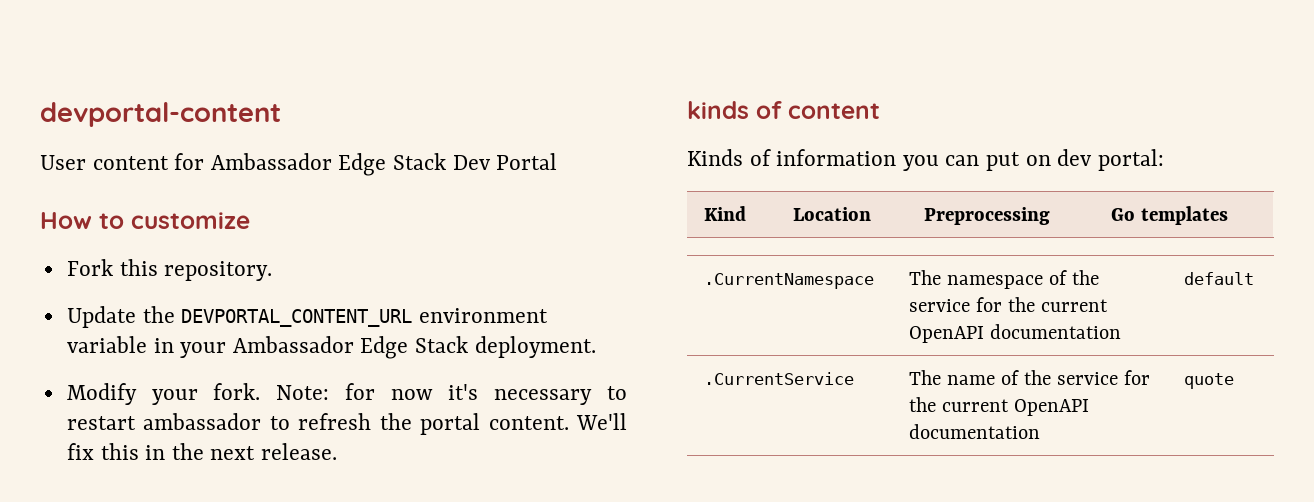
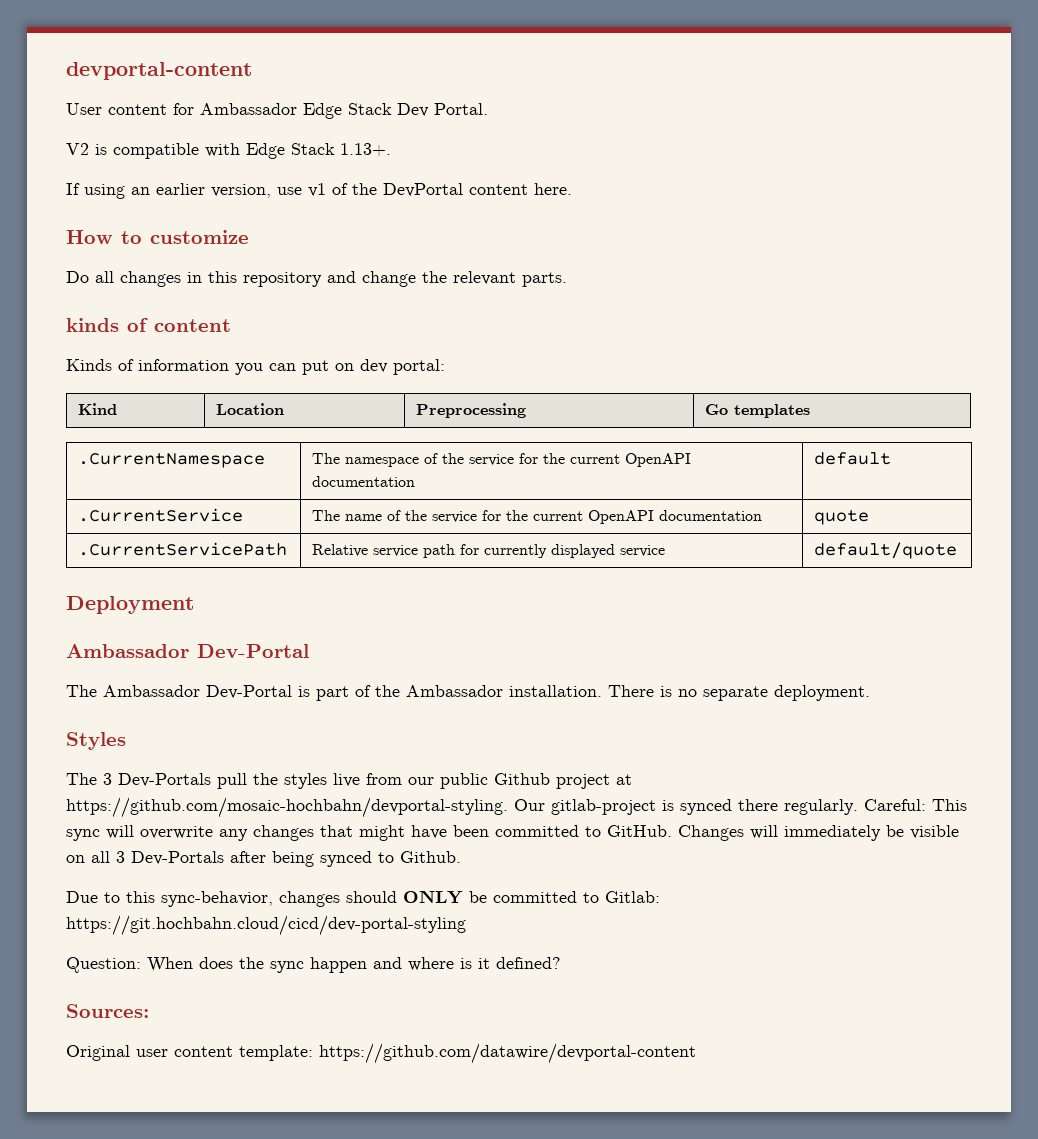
- User content for Ambassador Edge Stack Dev Portal
+ User content for Ambassador Edge Stack Dev Portal.
+ V2 is compatible with Edge Stack 1.13+.
+ If using an earlier version, use v1 of the DevPortal content here.
  How to customize
- Fork this repository.
- Update the DEVPORTAL_CONTENT_URL environment variable in your Ambassador Edge Stack deployment.
- Modify your fork. Note: for now it's necessary to restart ambassador to refresh the portal content. We'll fix this in the next release.
+ Do all changes in this repository and change the relevant parts.
+ .CurrentServicePath | Relative service path for currently displayed service | default/quote
+ Deployment
+ Ambassador Dev-Portal
+ The Ambassador Dev-Portal is part of the Ambassador installation. There is no separate deployment.
+ Styles
+ The 3 Dev-Portals pull the styles live from our public Github project at https://github.com/mosaic-hochbahn/devportal-styling. Our gitlab-project is synced there regularly. Careful: This sync will overwrite any changes that might have been committed to GitHub. Changes will immediately be visible on all 3 Dev-Portals after being synced to Github.
+ Due to this sync-behavior, changes should ONLY be committed to Gitlab: https://git.hochbahn.cloud/cicd/dev-portal-styling
+ Question: When does the sync happen and where is it defined?
+ Sources:
+ Original user content template: https://github.com/datawire/devportal-content

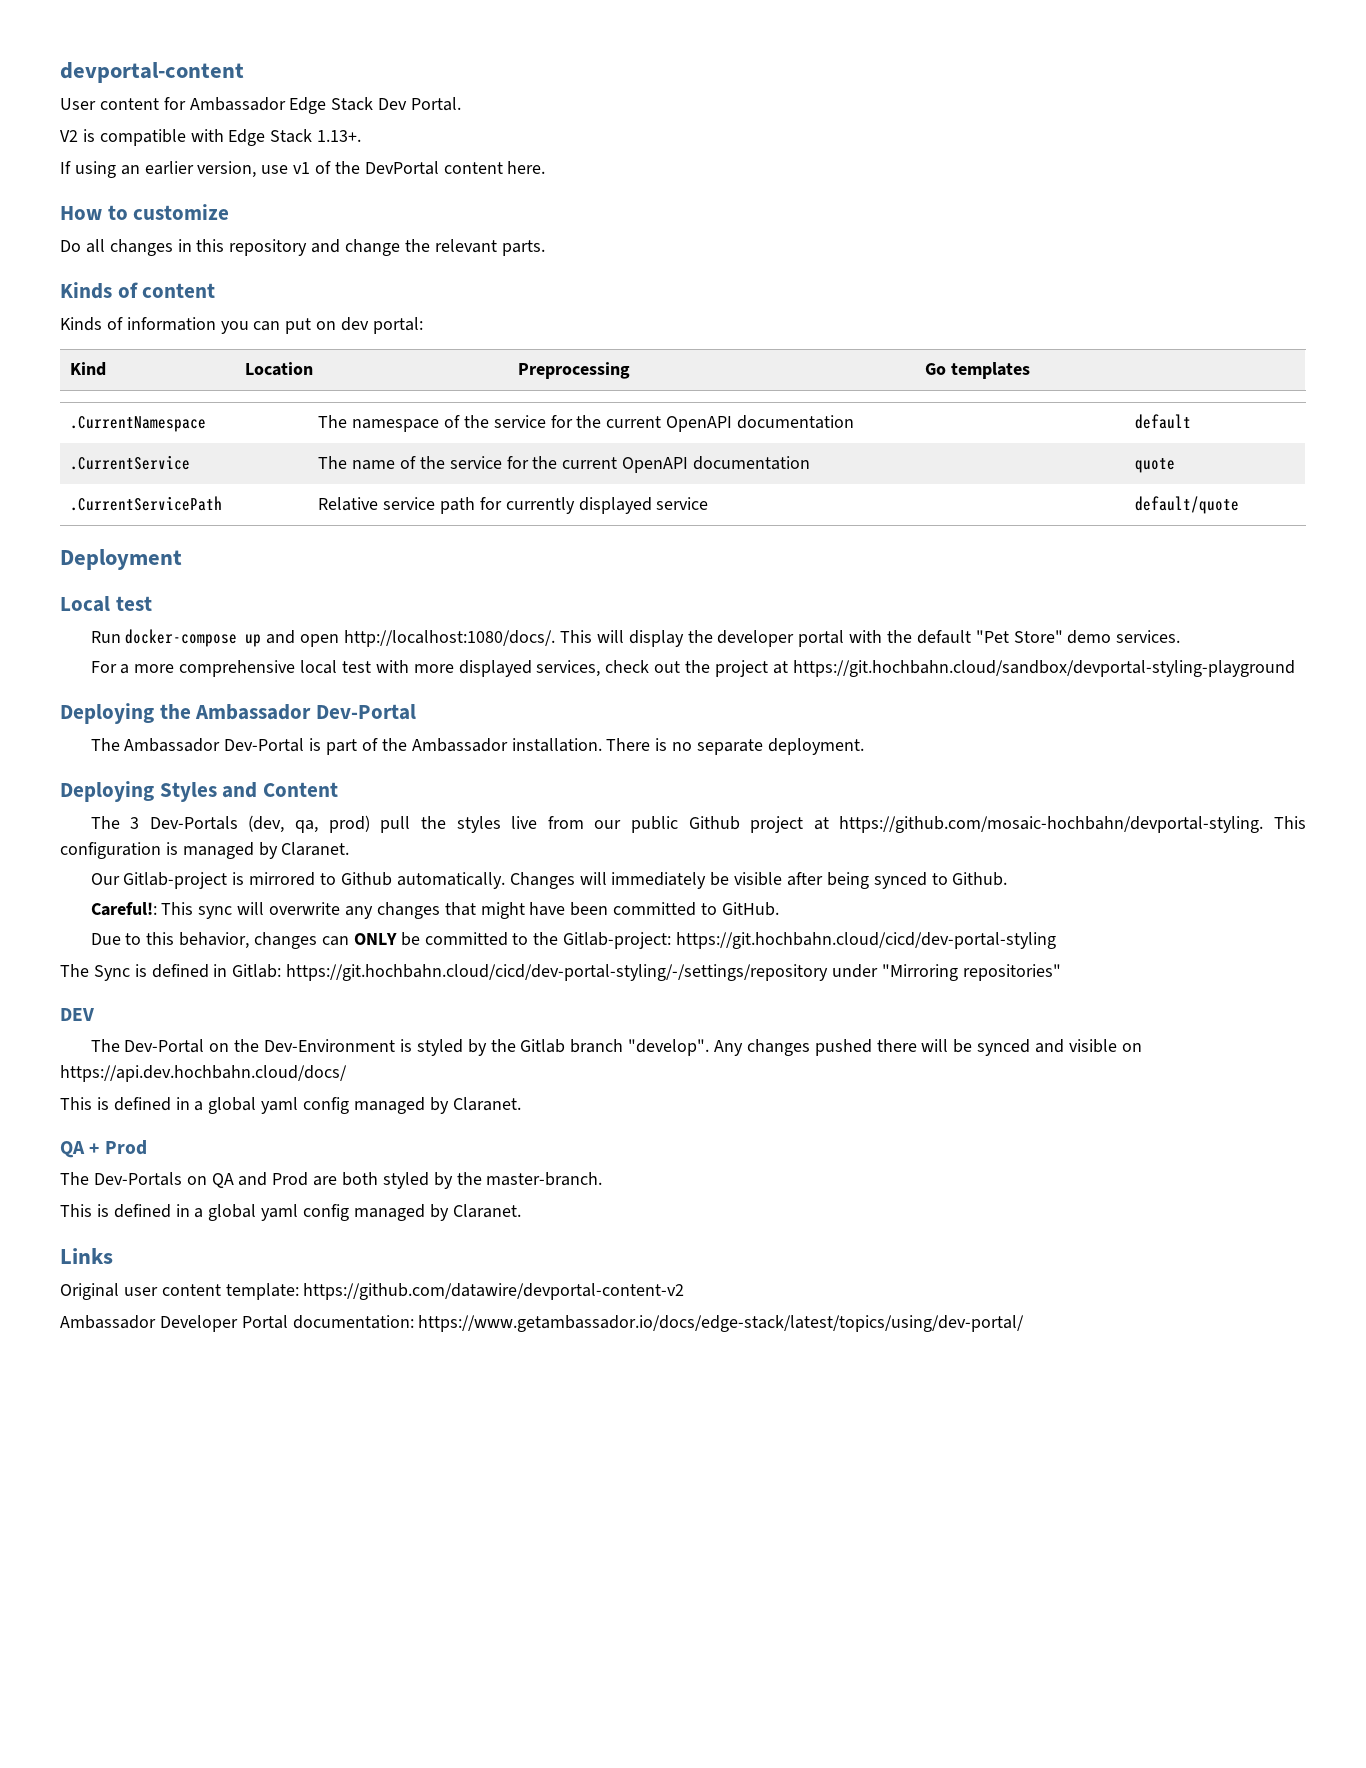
- kinds of content
+ Kinds of content
  Deployment
- Ambassador Dev-Portal
+ Local test
+ Run docker-compose up and open http://localhost:1080/docs/. This will display the developer portal with the default "Pet Store" demo services.
+ For a more comprehensive local test with more displayed services, check out the project at https://git.hochbahn.cloud/sandbox/devportal-styling-playground
+ Deploying the Ambassador Dev-Portal
- Styles
+ Deploying Styles and Content
- The 3 Dev-Portals pull the styles live from our public Github project at https://github.com/mosaic-hochbahn/devportal-styling. Our gitlab-project is synced there regularly. Careful: This sync will overwrite any changes that might have been committed to GitHub. Changes will immediately be visible on all 3 Dev-Portals after being synced to Github.
+ The 3 Dev-Portals (dev, qa, prod) pull the styles live from our public Github project at https://github.com/mosaic-hochbahn/devportal-styling. This configuration is managed by Claranet.
+ Our Gitlab-project is mirrored to Github automatically. Changes will immediately be visible after being synced to Github.
+ Careful!: This sync will overwrite any changes that might have been committed to GitHub.
- Due to this sync-behavior, changes should ONLY be committed to Gitlab: https://git.hochbahn.cloud/cicd/dev-portal-styling
+ Due to this behavior, changes can ONLY be committed to the Gitlab-project: https://git.hochbahn.cloud/cicd/dev-portal-styling
- Question: When does the sync happen and where is it defined?
- Sources:
- Original user content template: https://github.com/datawire/devportal-content
+ The Sync is defined in Gitlab: https://git.hochbahn.cloud/cicd/dev-portal-styling/-/settings/repository under "Mirroring repositories"
+ DEV
+ The Dev-Portal on the Dev-Environment is styled by the Gitlab branch "develop". Any changes pushed there will be synced and visible on https://api.dev.hochbahn.cloud/docs/
+ This is defined in a global yaml config managed by Claranet.
+ QA + Prod
+ The Dev-Portals on QA and Prod are both styled by the master-branch.
+ This is defined in a global yaml config managed by Claranet.
+ Links
+ Original user content template: https://github.com/datawire/devportal-content-v2
+ Ambassador Developer Portal documentation: https://www.getambassador.io/docs/edge-stack/latest/topics/using/dev-portal/

